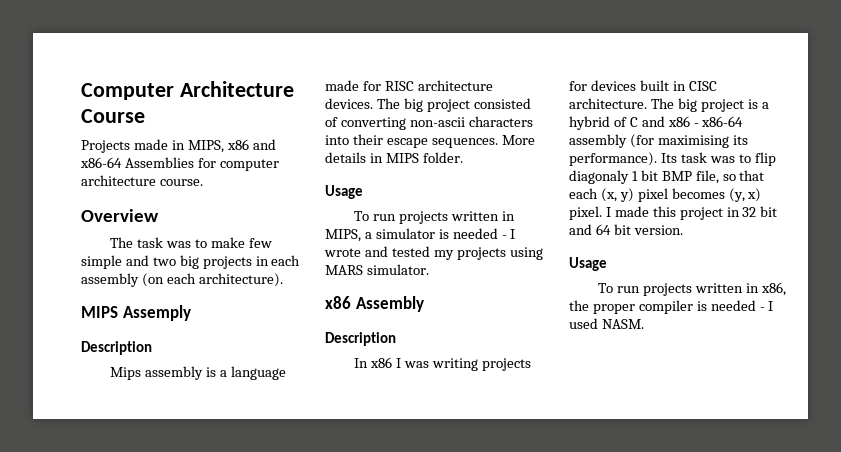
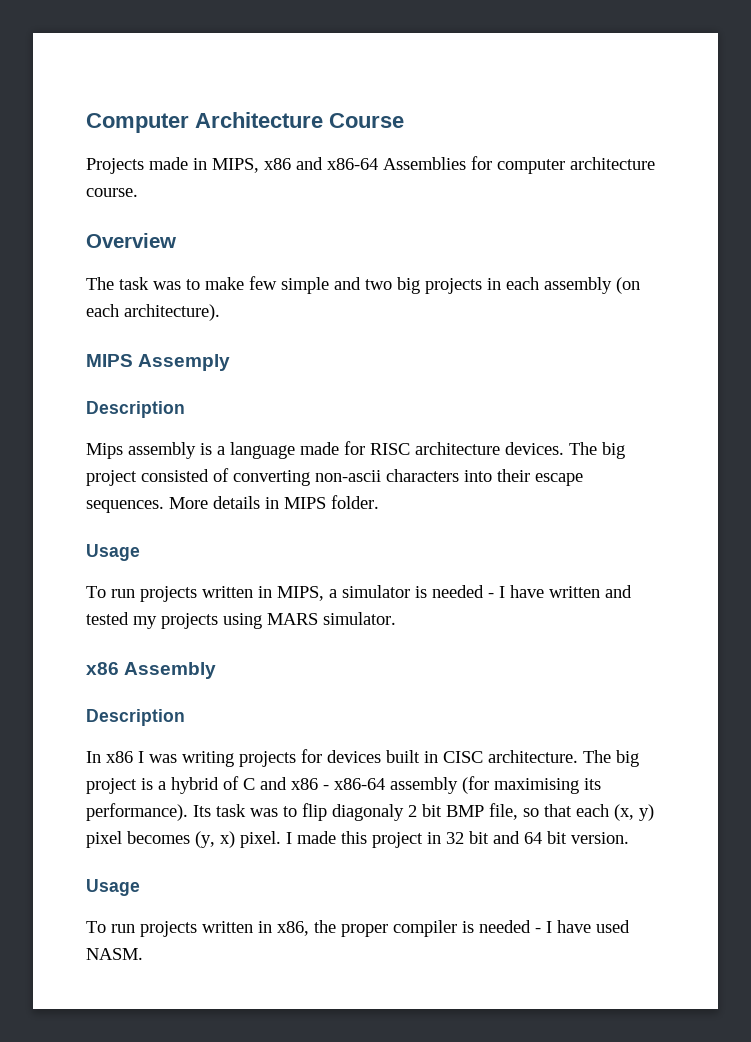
- To run projects written in MIPS, a simulator is needed - I wrote and tested my projects using MARS simulator.
+ To run projects written in MIPS, a simulator is needed - I have written and tested my projects using MARS simulator.
- Its task was to flip diagonaly 1 bit BMP file, so that each (x, y) pixel becomes (y, x) pixel.
+ Its task was to flip diagonaly 2 bit BMP file, so that each (x, y) pixel becomes (y, x) pixel.
- To run projects written in x86, the proper compiler is needed - I used NASM.
+ To run projects written in x86, the proper compiler is needed - I have used NASM.

